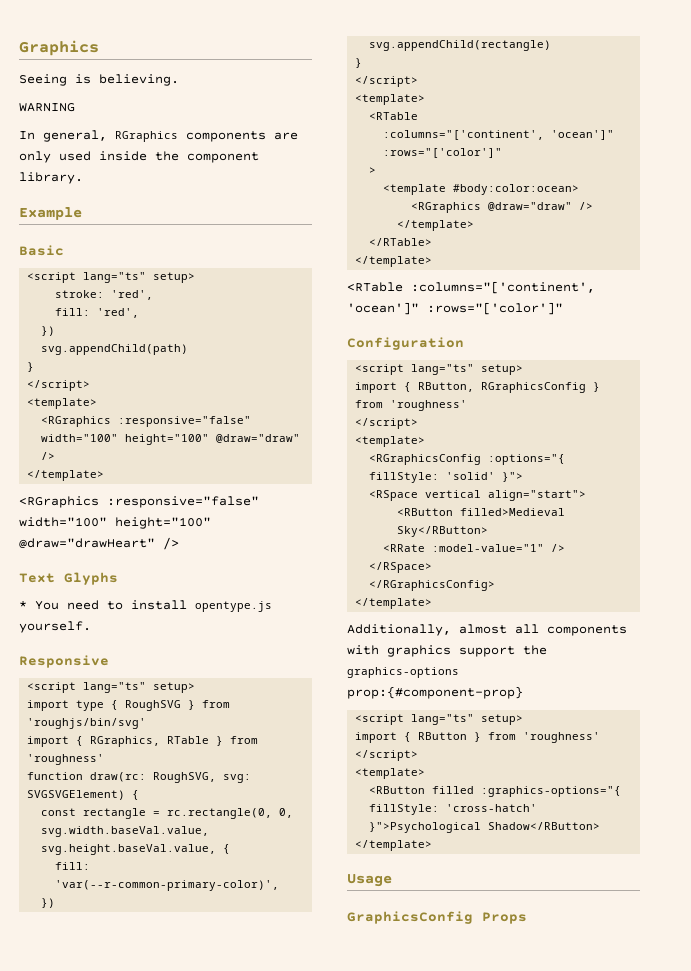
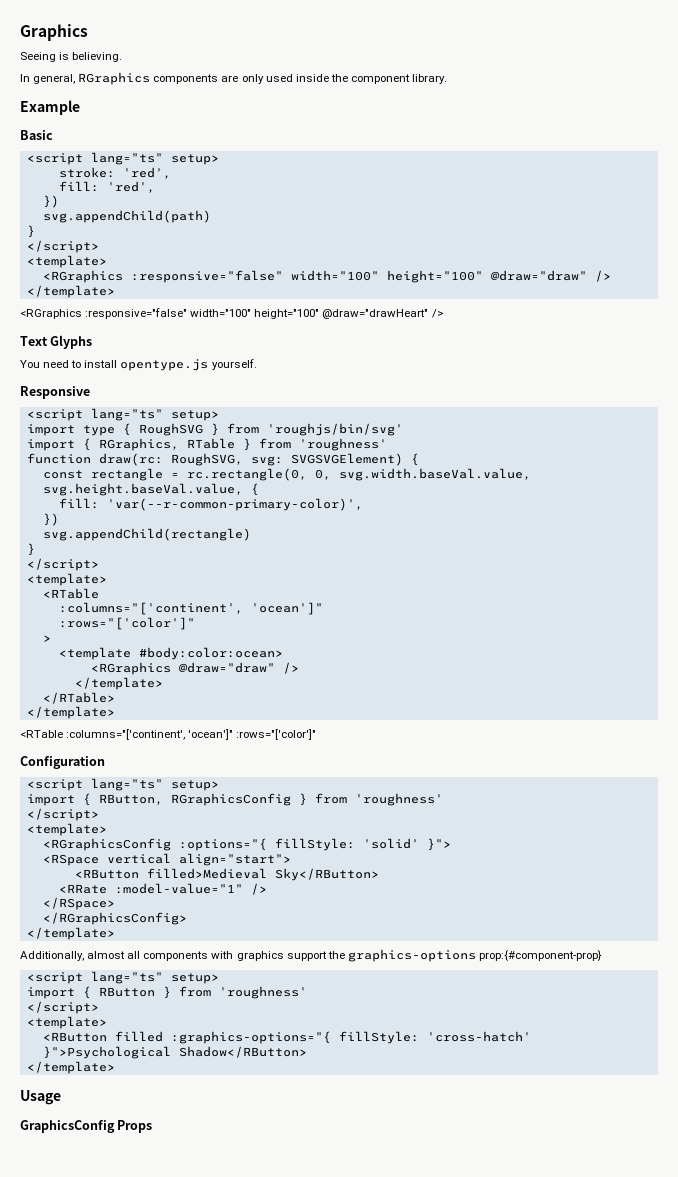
- WARNING
- * You need to install opentype.js yourself.
+ You need to install opentype.js yourself.

